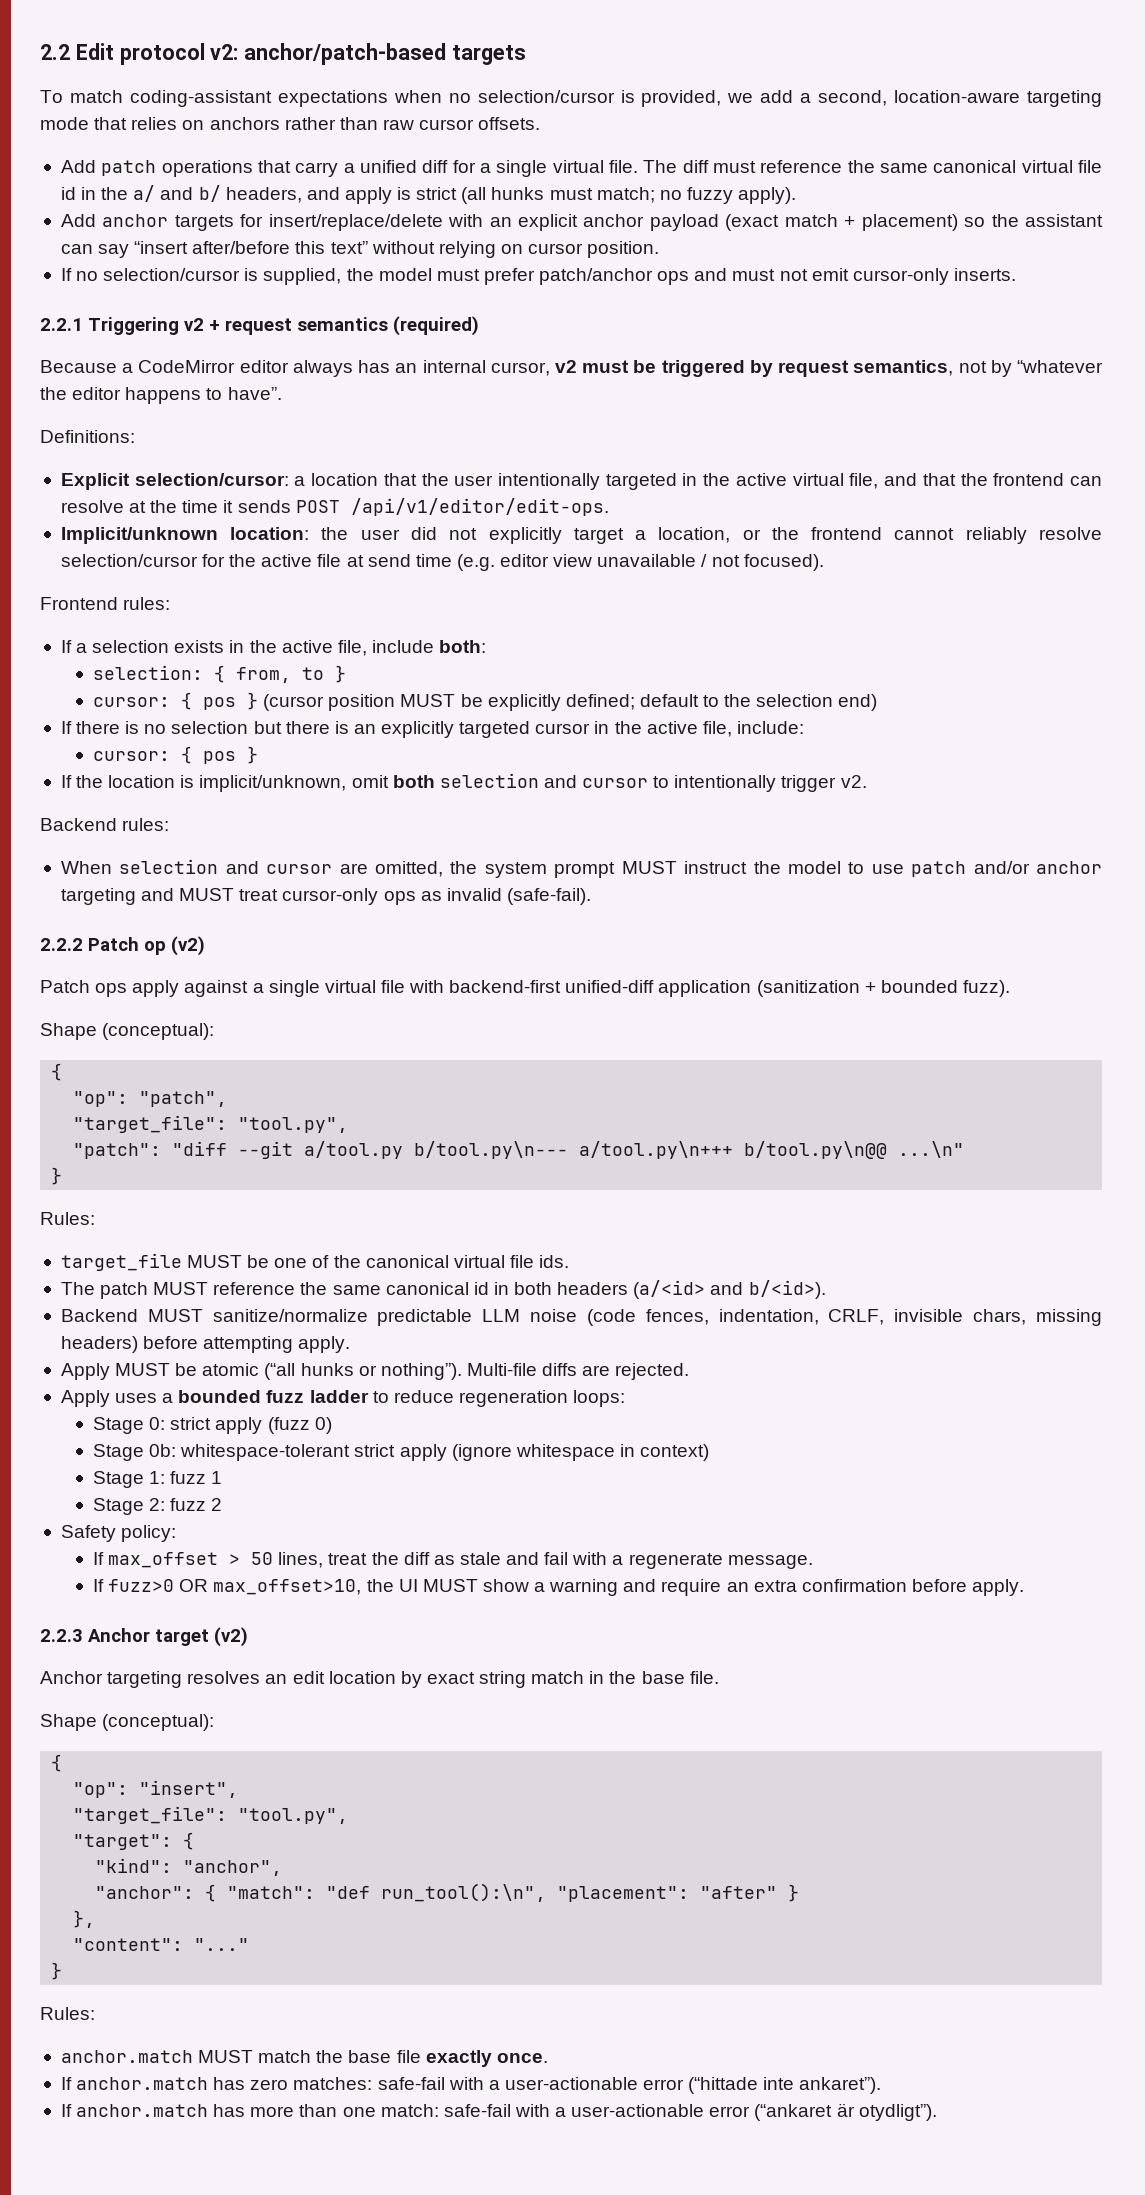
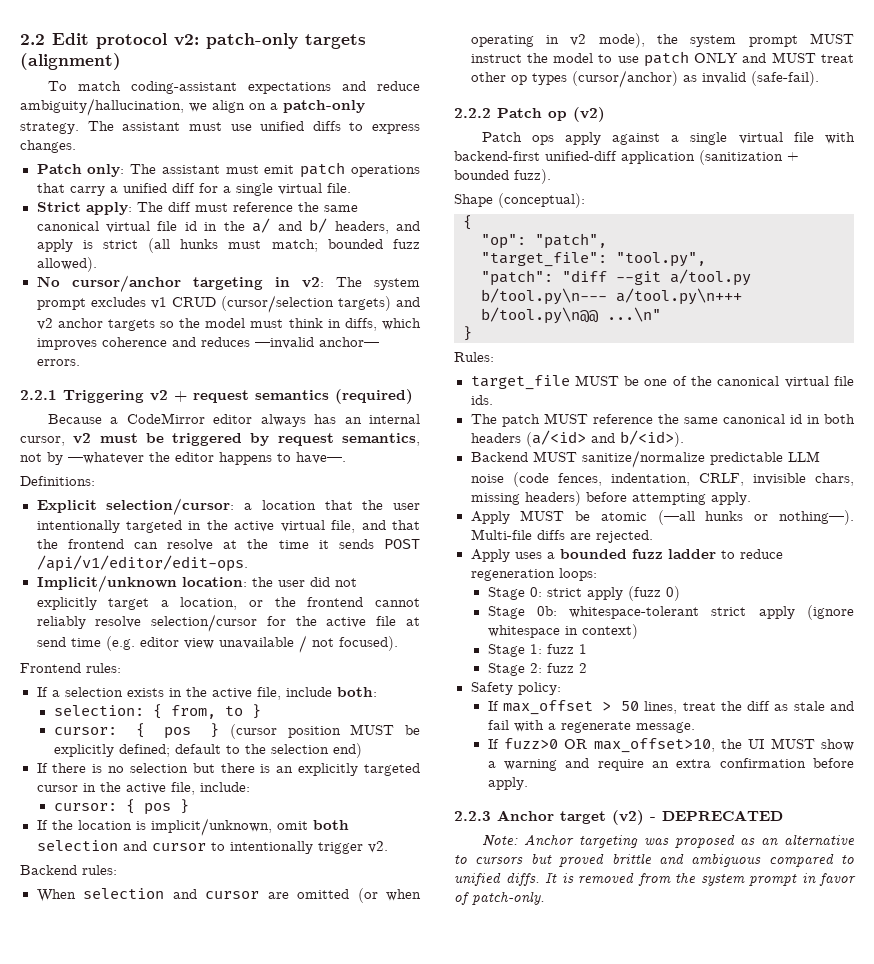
- 2.2 Edit protocol v2: anchor/patch-based targets
+ 2.2 Edit protocol v2: patch-only targets (alignment)
- To match coding-assistant expectations when no selection/cursor is provided, we add a second, location-aware targeting mode that relies on anchors rather than raw cursor offsets.
- Add patch operations that carry a unified diff for a single virtual file. The diff must reference the same canonical virtual file id in the a/ and b/ headers, and apply is strict (all hunks must match; no fuzzy apply).
- Add anchor targets for insert/replace/delete with an explicit anchor payload (exact match + placement) so the assistant can say “insert after/before this text” without relying on cursor position.
- If no selection/cursor is supplied, the model must prefer patch/anchor ops and must not emit cursor-only inserts.
+ To match coding-assistant expectations and reduce ambiguity/hallucination, we align on a patch-only strategy. The assistant must use unified diffs to express changes.
+ Patch only: The assistant must emit patch operations that carry a unified diff for a single virtual file.
+ Strict apply: The diff must reference the same canonical virtual file id in the a/ and b/ headers, and apply is strict (all hunks must match; bounded fuzz allowed).
+ No cursor/anchor targeting in v2: The system prompt excludes v1 CRUD (cursor/selection targets) and v2 anchor targets so the model must think in diffs, which improves coherence and reduces —invalid anchor— errors.
- Because a CodeMirror editor always has an internal cursor, v2 must be triggered by request semantics, not by “whatever the editor happens to have”.
+ Because a CodeMirror editor always has an internal cursor, v2 must be triggered by request semantics, not by —whatever the editor happens to have—.
- When selection and cursor are omitted, the system prompt MUST instruct the model to use patch and/or anchor targeting and MUST treat cursor-only ops as invalid (safe-fail).
+ When selection and cursor are omitted (or when operating in v2 mode), the system prompt MUST instruct the model to use patch ONLY and MUST treat other op types (cursor/anchor) as invalid (safe-fail).
- Apply MUST be atomic (“all hunks or nothing”).
+ Apply MUST be atomic (—all hunks or nothing—).
- 2.2.3 Anchor target (v2)
- Anchor targeting resolves an edit location by exact string match in the base file.
- Shape (conceptual):
- {
- "op": "insert",
- "target_file": "tool.py",
- "target": {
- "kind": "anchor",
- "anchor": { "match": "def run_tool():\n", "placement": "after" }
- },
- "content": "..."
- }
- Rules:
- anchor.match MUST match the base file exactly once.
- If anchor.match has zero matches: safe-fail with a user-actionable error (“hittade inte ankaret”).
- If anchor.match has more than one match: safe-fail with a user-actionable error (“ankaret är otydligt”).
+ 2.2.3 Anchor target (v2) - DEPRECATED
+ Note: Anchor targeting was proposed as an alternative to cursors but proved brittle and ambiguous compared to unified diffs. It is removed from the system prompt in favor of patch-only.

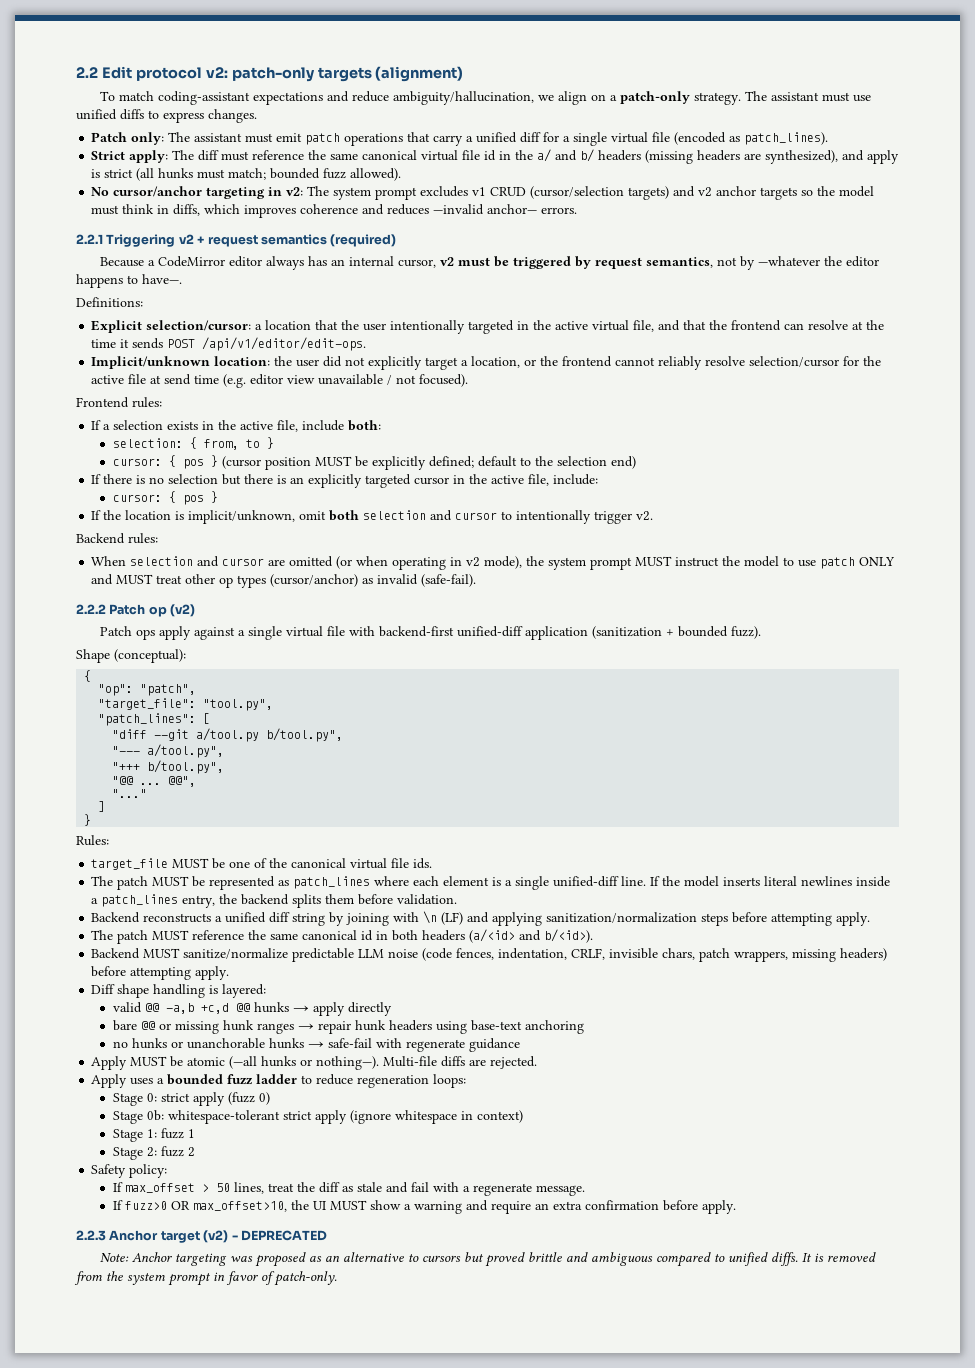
- Patch only: The assistant must emit patch operations that carry a unified diff for a single virtual file.
+ Patch only: The assistant must emit patch operations that carry a unified diff for a single virtual file (encoded as patch_lines).
- Strict apply: The diff must reference the same canonical virtual file id in the a/ and b/ headers, and apply is strict (all hunks must match; bounded fuzz allowed).
+ Strict apply: The diff must reference the same canonical virtual file id in the a/ and b/ headers (missing headers are synthesized), and apply is strict (all hunks must match; bounded fuzz allowed).
- "patch": "diff --git a/tool.py b/tool.py\n--- a/tool.py\n+++ b/tool.py\n@@ ...\n"
+ "patch_lines": [
+ "diff --git a/tool.py b/tool.py",
+ "--- a/tool.py",
+ "+++ b/tool.py",
+ "@@ ... @@",
+ "..."
+ ]
+ The patch MUST be represented as patch_lines where each element is a single unified-diff line. If the model inserts literal newlines inside a patch_lines entry, the backend splits them before validation.
+ Backend reconstructs a unified diff string by joining with \n (LF) and applying sanitization/normalization steps before attempting apply.
- Backend MUST sanitize/normalize predictable LLM noise (code fences, indentation, CRLF, invisible chars, missing headers) before attempting apply.
+ Backend MUST sanitize/normalize predictable LLM noise (code fences, indentation, CRLF, invisible chars, patch wrappers, missing headers) before attempting apply.
+ Diff shape handling is layered:
+ valid @@ -a,b +c,d @@ hunks → apply directly
+ bare @@ or missing hunk ranges → repair hunk headers using base-text anchoring
+ no hunks or unanchorable hunks → safe-fail with regenerate guidance

